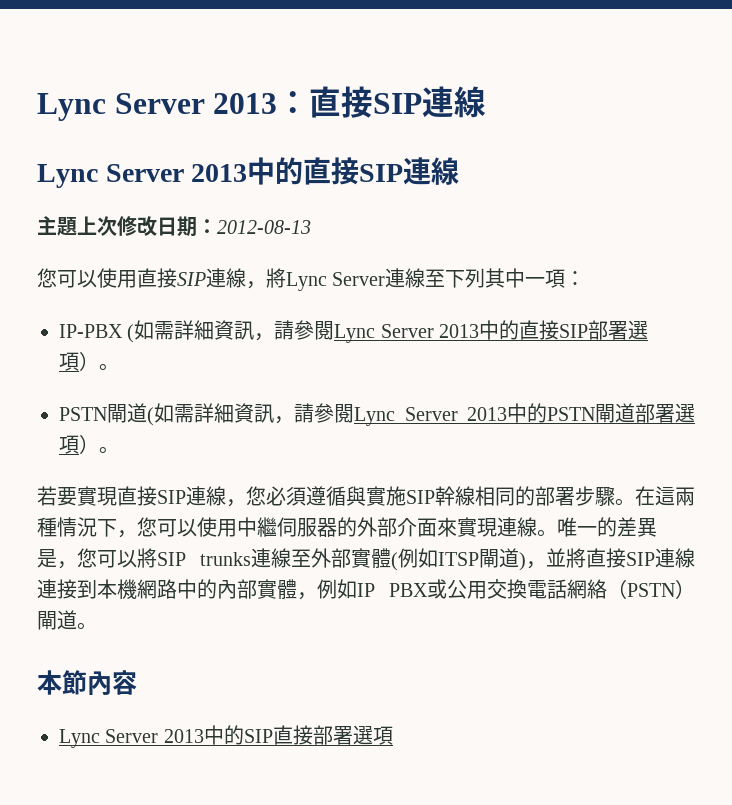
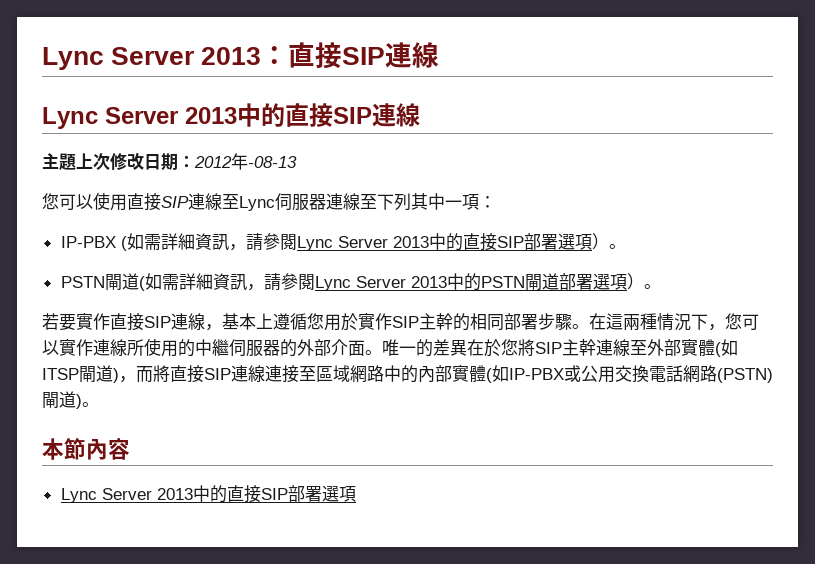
- 主題上次修改日期：2012-08-13
+ 主題上次修改日期：2012年-08-13
- 您可以使用直接SIP連線，將Lync Server連線至下列其中一項：
+ 您可以使用直接SIP連線至Lync伺服器連線至下列其中一項：
- 若要實現直接SIP連線，您必須遵循與實施SIP幹線相同的部署步驟。
+ 若要實作直接SIP連線，基本上遵循您用於實作SIP主幹的相同部署步驟。
- 在這兩種情況下，您可以使用中繼伺服器的外部介面來實現連線。
+ 在這兩種情況下，您可以實作連線所使用的中繼伺服器的外部介面。
- 唯一的差異是，您可以將SIP trunks連線至外部實體(例如ITSP閘道)，並將直接SIP連線連接到本機網路中的內部實體，例如IP PBX或公用交換電話網絡（PSTN）閘道。
+ 唯一的差異在於您將SIP主幹連線至外部實體(如ITSP閘道)，而將直接SIP連線連接至區域網路中的內部實體(如IP-PBX或公用交換電話網路(PSTN)閘道)。
  本節內容
- Lync Server 2013中的SIP直接部署選項
+ Lync Server 2013中的直接SIP部署選項

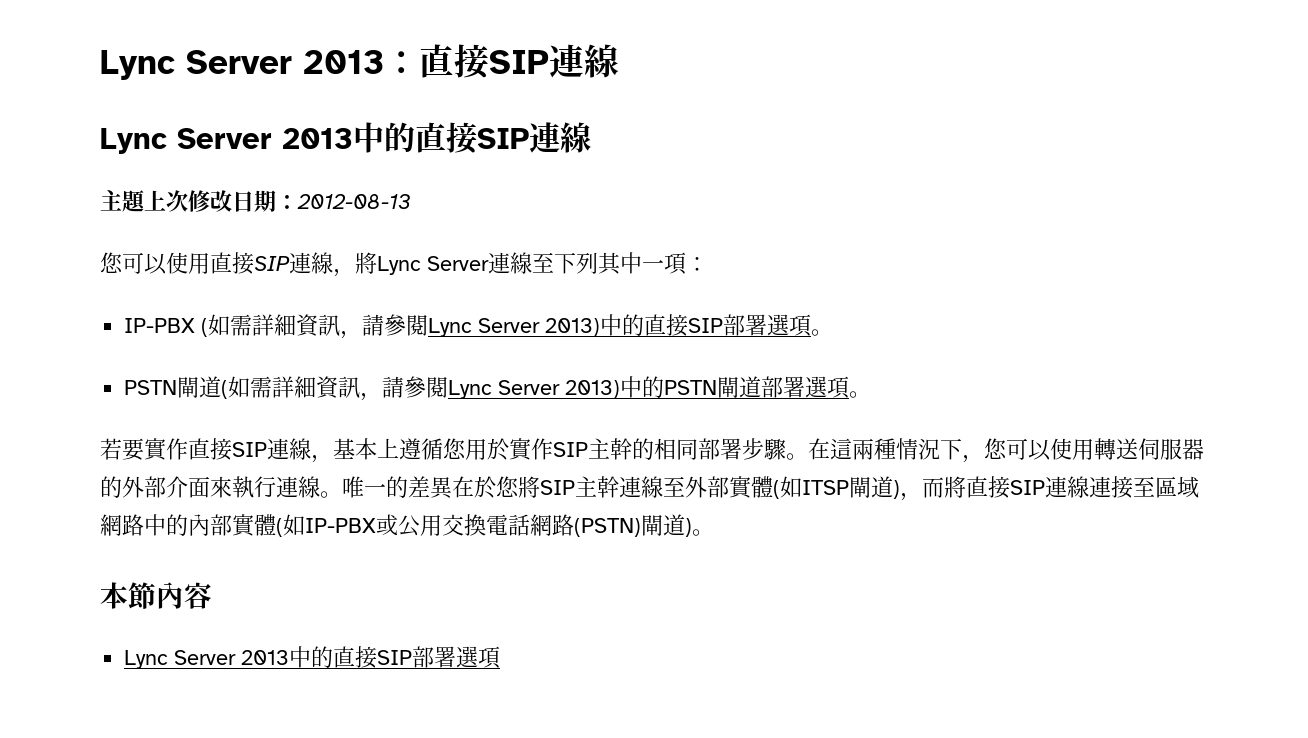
- 主題上次修改日期：2012年-08-13
+ 主題上次修改日期：2012-08-13
- 您可以使用直接SIP連線至Lync伺服器連線至下列其中一項：
+ 您可以使用直接SIP連線，將Lync Server連線至下列其中一項：
- IP-PBX (如需詳細資訊，請參閱Lync Server 2013中的直接SIP部署選項）。
+ IP-PBX (如需詳細資訊，請參閱Lync Server 2013)中的直接SIP部署選項。
- PSTN閘道(如需詳細資訊，請參閱Lync Server 2013中的PSTN閘道部署選項）。
+ PSTN閘道(如需詳細資訊，請參閱Lync Server 2013)中的PSTN閘道部署選項。
- 在這兩種情況下，您可以實作連線所使用的中繼伺服器的外部介面。
+ 在這兩種情況下，您可以使用轉送伺服器的外部介面來執行連線。

